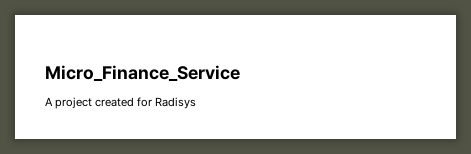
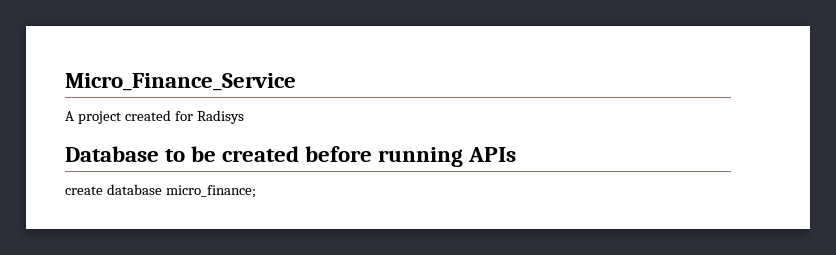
+ Database to be created before running APIs
+ create database micro_finance;

